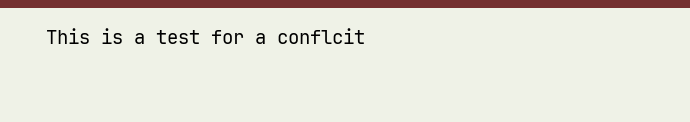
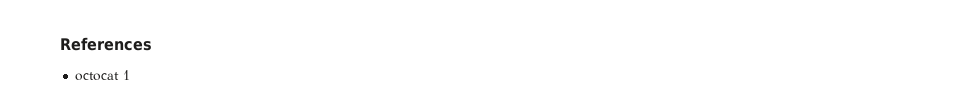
- This is a test for a conflcit
+ References
+ octocat 1

